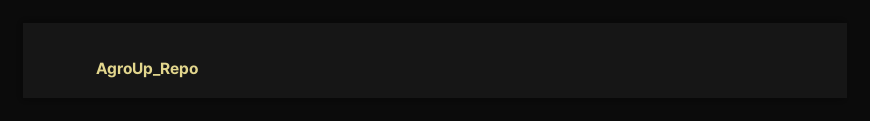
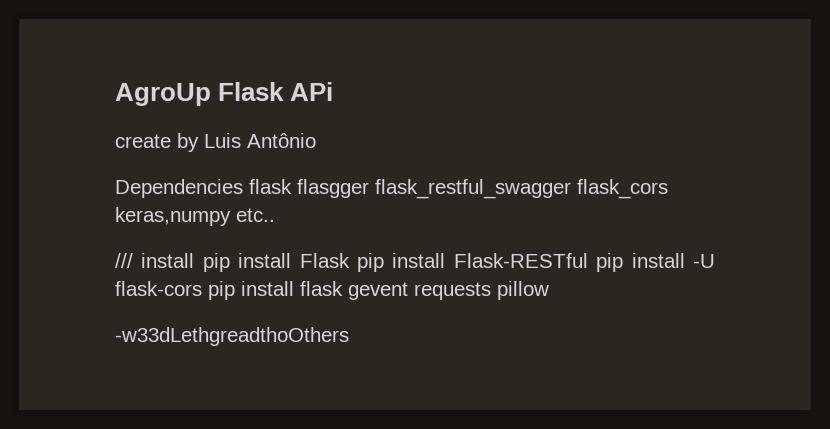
- AgroUp_Repo
+ AgroUp Flask APi
+ create by Luis Antônio
+ Dependencies flask flasgger flask_restful_swagger flask_cors keras,numpy etc..
+ /// install pip install Flask pip install Flask-RESTful pip install -U flask-cors pip install flask gevent requests pillow
+ -w33dLethgreadthoOthers

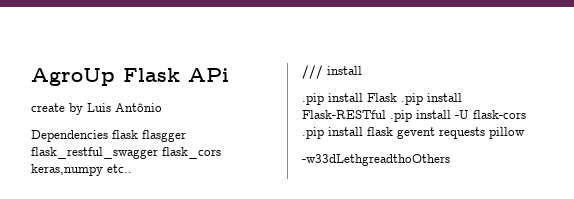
- /// install pip install Flask pip install Flask-RESTful pip install -U flask-cors pip install flask gevent requests pillow
+ /// install
+ .pip install Flask .pip install Flask-RESTful .pip install -U flask-cors .pip install flask gevent requests pillow

